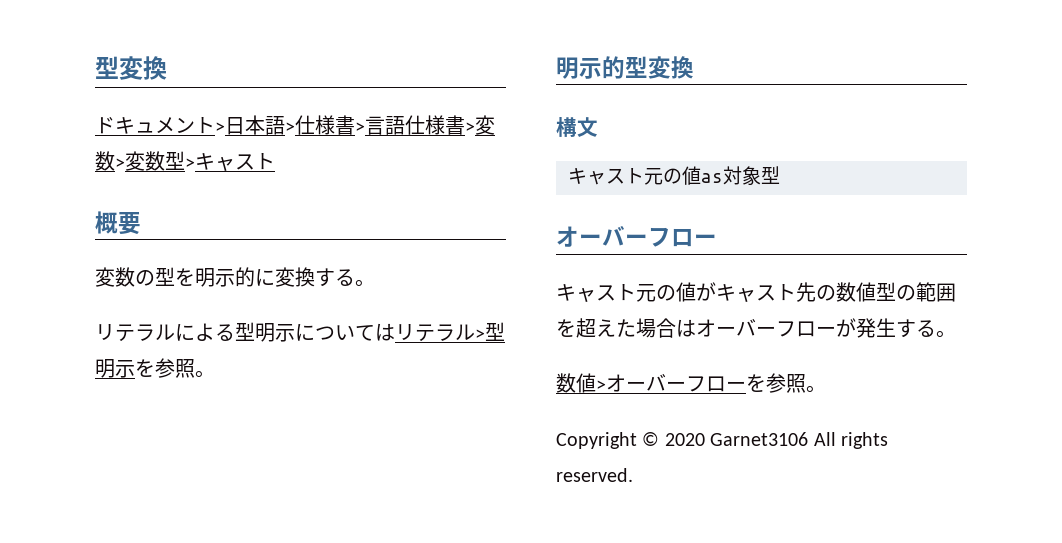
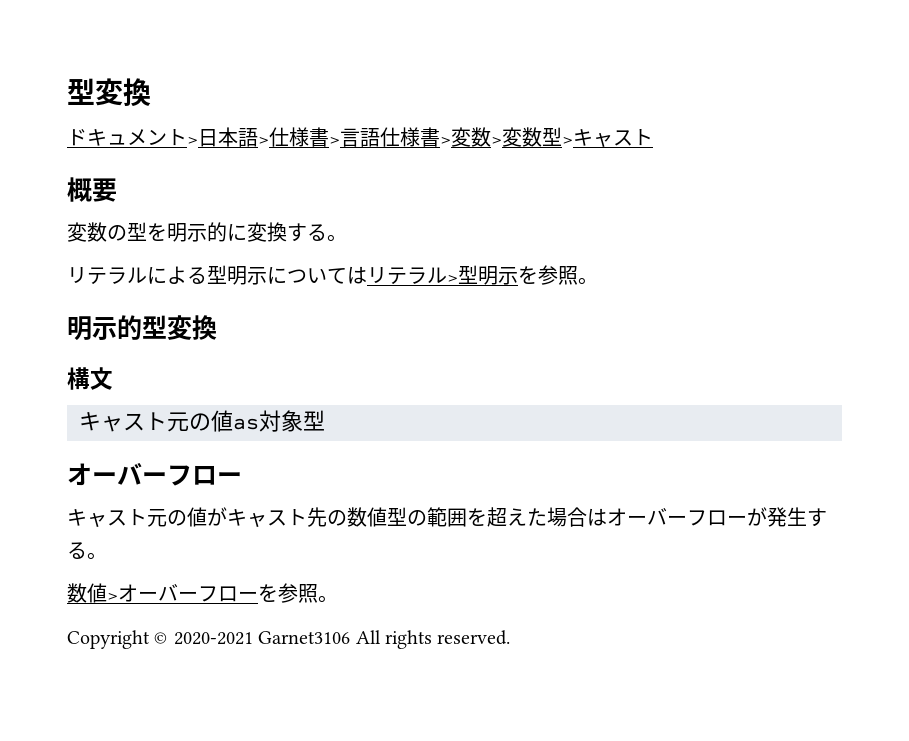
- Copyright © 2020 Garnet3106 All rights reserved.
+ Copyright © 2020-2021 Garnet3106 All rights reserved.

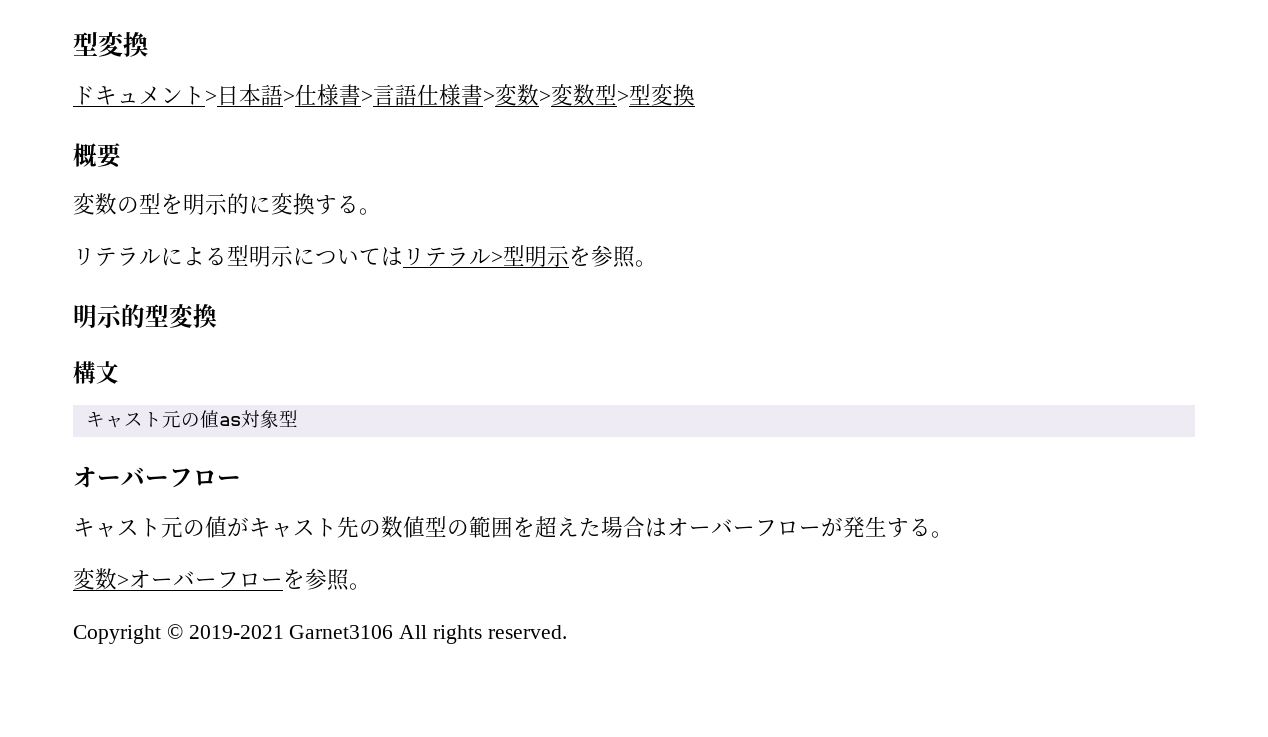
- ドキュメント>日本語>仕様書>言語仕様書>変数>変数型>キャスト
+ ドキュメント>日本語>仕様書>言語仕様書>変数>変数型>型変換
- 数値>オーバーフローを参照。
+ 変数>オーバーフローを参照。
- Copyright © 2020-2021 Garnet3106 All rights reserved.
+ Copyright © 2019-2021 Garnet3106 All rights reserved.

